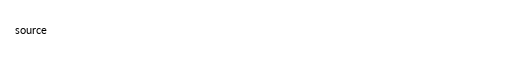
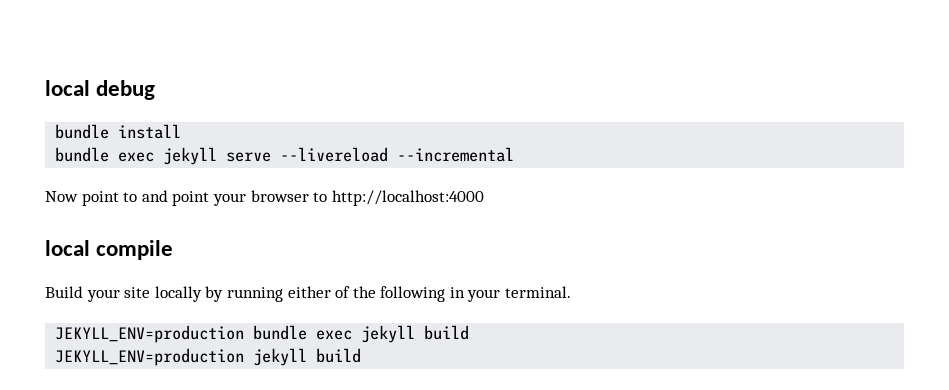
- source
+ local debug
+ bundle install
+ bundle exec jekyll serve --livereload --incremental
+ Now point to and point your browser to http://localhost:4000
+ local compile
+ Build your site locally by running either of the following in your terminal.
+ JEKYLL_ENV=production bundle exec jekyll build
+ JEKYLL_ENV=production jekyll build

